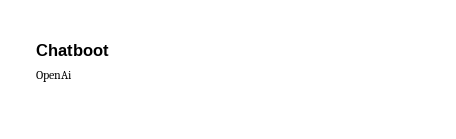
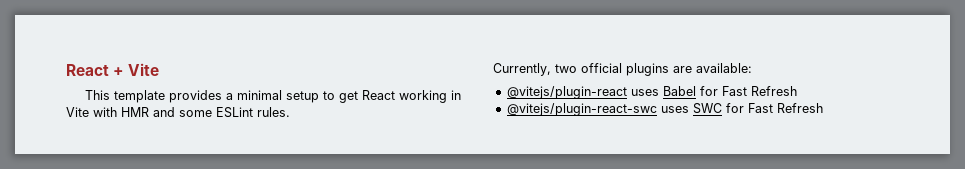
- Chatboot
- OpenAi
+ React + Vite
+ This template provides a minimal setup to get React working in Vite with HMR and some ESLint rules.
+ Currently, two official plugins are available:
+ @vitejs/plugin-react uses Babel for Fast Refresh
+ @vitejs/plugin-react-swc uses SWC for Fast Refresh

